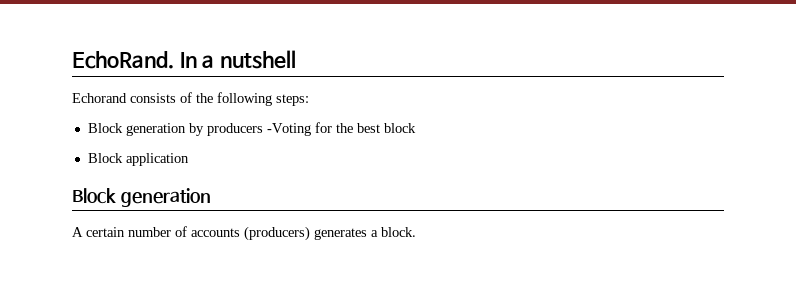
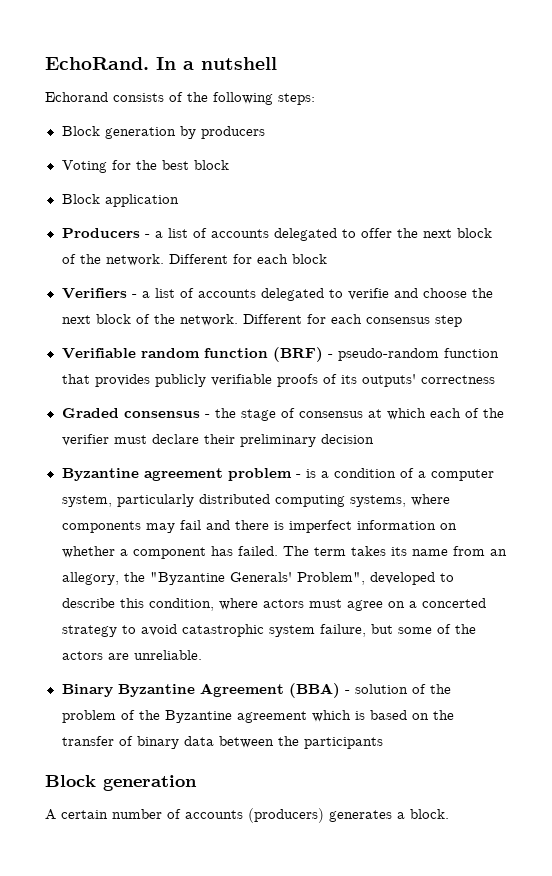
- Block generation by producers -Voting for the best block
+ Block generation by producers
+ Voting for the best block
+ Producers - a list of accounts delegated to offer the next block of the network. Different for each block
+ Verifiers - a list of accounts delegated to verifie and choose the next block of the network. Different for each consensus step
+ Verifiable random function (BRF) - pseudo-random function that provides publicly verifiable proofs of its outputs' correctness
+ Graded consensus - the stage of consensus at which each of the verifier must declare their preliminary decision
+ Byzantine agreement problem - is a condition of a computer system, particularly distributed computing systems, where components may fail and there is imperfect information on whether a component has failed. The term takes its name from an allegory, the "Byzantine Generals' Problem", developed to describe this condition, where actors must agree on a concerted strategy to avoid catastrophic system failure, but some of the actors are unreliable.
+ Binary Byzantine Agreement (BBA) - solution of the problem of the Byzantine agreement which is based on the transfer of binary data between the participants

